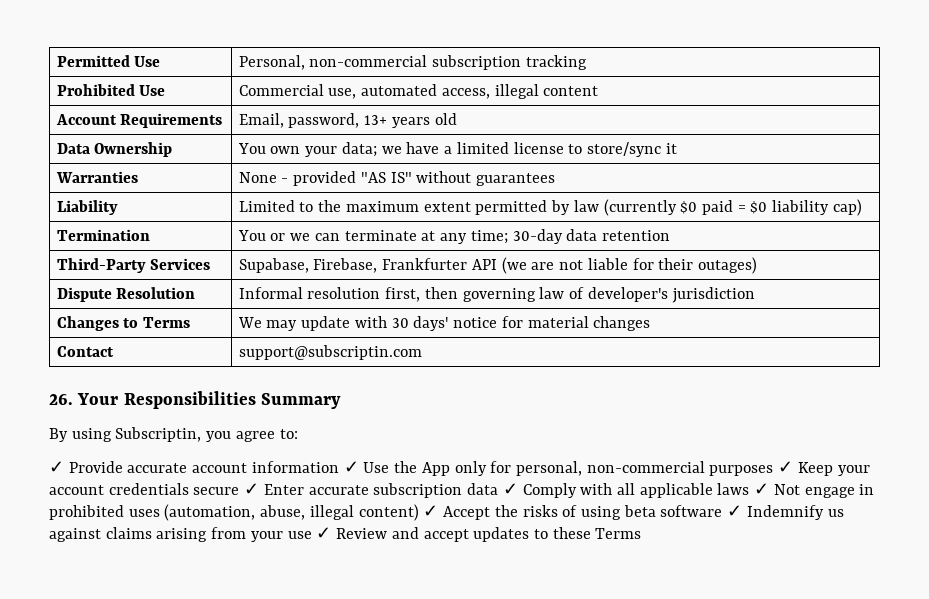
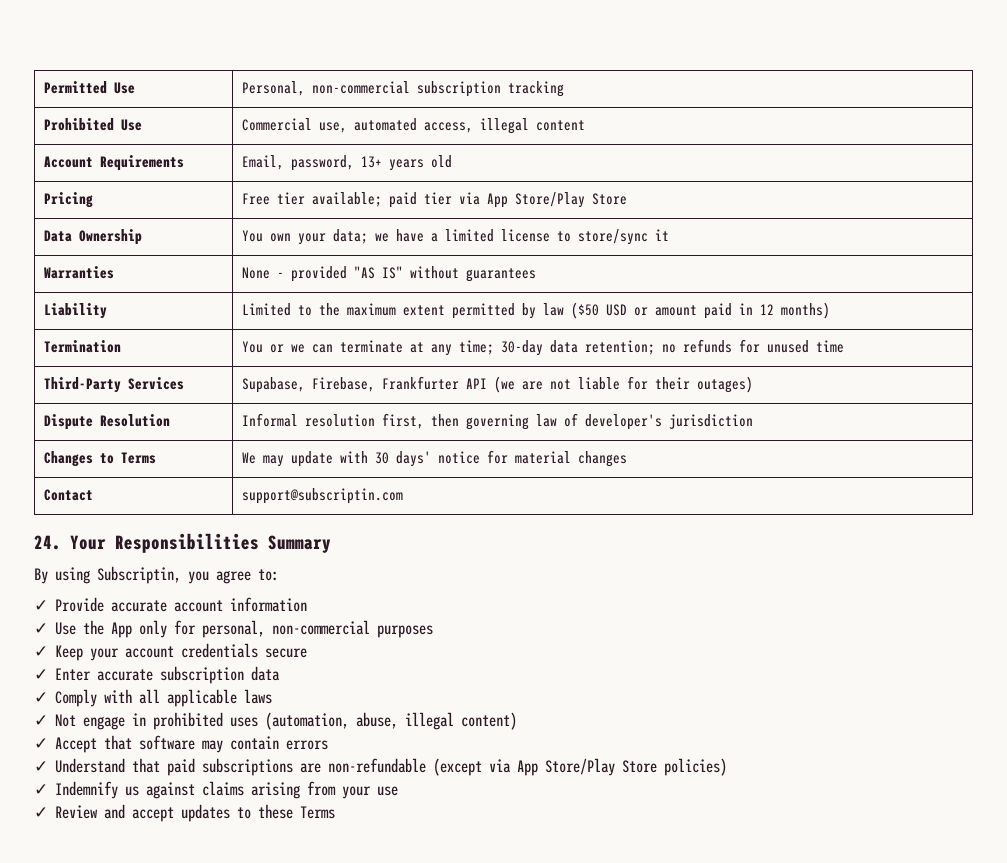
+ Pricing | Free tier available; paid tier via App Store/Play Store
- Liability | Limited to the maximum extent permitted by law (currently $0 paid = $0 liability cap)
+ Liability | Limited to the maximum extent permitted by law ($50 USD or amount paid in 12 months)
- Termination | You or we can terminate at any time; 30-day data retention
+ Termination | You or we can terminate at any time; 30-day data retention; no refunds for unused time
- 26. Your Responsibilities Summary
+ 24. Your Responsibilities Summary
- ✓ Provide accurate account information ✓ Use the App only for personal, non-commercial purposes ✓ Keep your account credentials secure ✓ Enter accurate subscription data ✓ Comply with all applicable laws ✓ Not engage in prohibited uses (automation, abuse, illegal content) ✓ Accept the risks of using beta software ✓ Indemnify us against claims arising from your use ✓ Review and accept updates to these Terms
+ ✓ Provide accurate account information
+ ✓ Use the App only for personal, non-commercial purposes
+ ✓ Keep your account credentials secure
+ ✓ Enter accurate subscription data
+ ✓ Comply with all applicable laws
+ ✓ Not engage in prohibited uses (automation, abuse, illegal content)
+ ✓ Accept that software may contain errors
+ ✓ Understand that paid subscriptions are non-refundable (except via App Store/Play Store policies)
+ ✓ Indemnify us against claims arising from your use
+ ✓ Review and accept updates to these Terms

